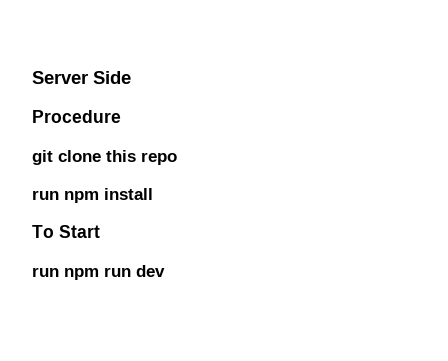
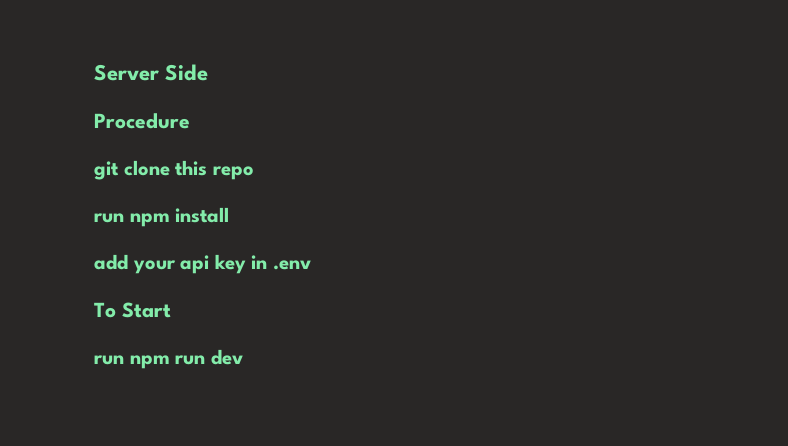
+ add your api key in .env

